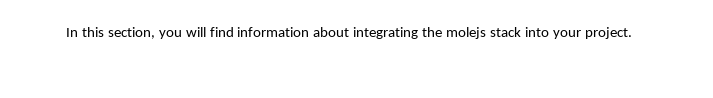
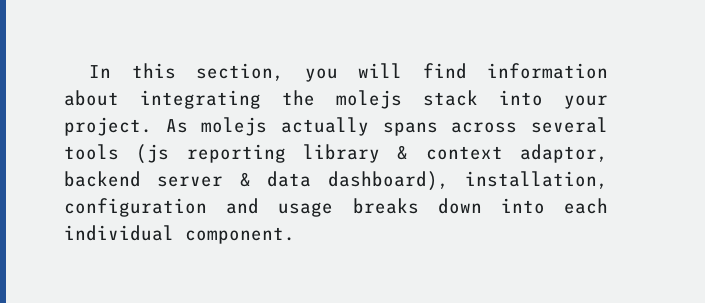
+ As molejs actually spans across several tools (js reporting library & context adaptor, backend server & data dashboard), installation, configuration and usage breaks down into each individual component.

